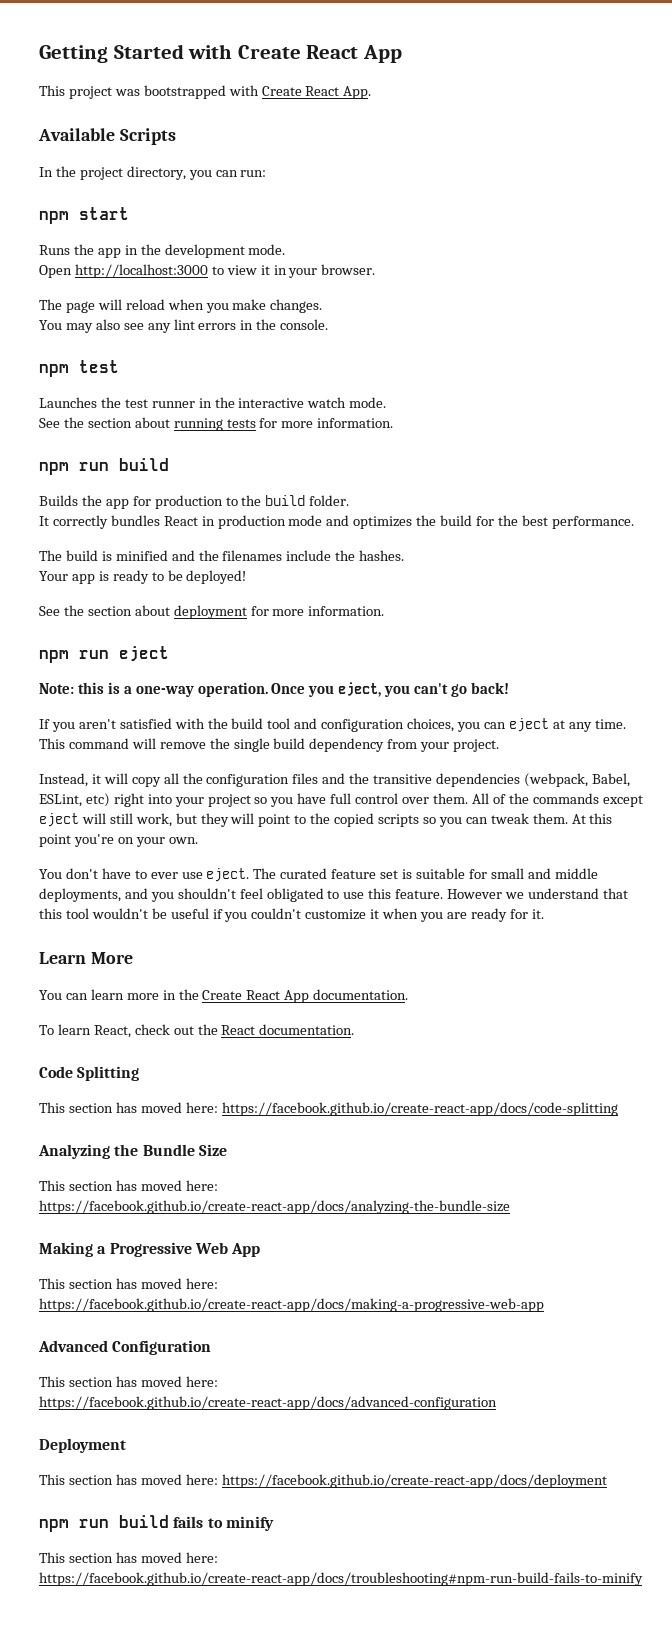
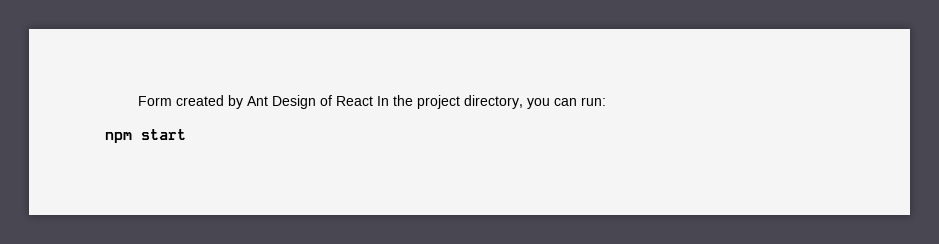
- Getting Started with Create React App
- This project was bootstrapped with Create React App.
- Available Scripts
- In the project directory, you can run:
+ Form created by Ant Design of React In the project directory, you can run:
- Runs the app in the development mode.
- Open http://localhost:3000 to view it in your browser.
- The page will reload when you make changes.
- You may also see any lint errors in the console.
- npm test
- Launches the test runner in the interactive watch mode.
- See the section about running tests for more information.
- npm run build
- Builds the app for production to the build folder.
- It correctly bundles React in production mode and optimizes the build for the best performance.
- The build is minified and the filenames include the hashes.
- Your app is ready to be deployed!
- See the section about deployment for more information.
- npm run eject
- Note: this is a one-way operation. Once you eject, you can't go back!
- If you aren't satisfied with the build tool and configuration choices, you can eject at any time. This command will remove the single build dependency from your project.
- Instead, it will copy all the configuration files and the transitive dependencies (webpack, Babel, ESLint, etc) right into your project so you have full control over them. All of the commands except eject will still work, but they will point to the copied scripts so you can tweak them. At this point you're on your own.
- You don't have to ever use eject. The curated feature set is suitable for small and middle deployments, and you shouldn't feel obligated to use this feature. However we understand that this tool wouldn't be useful if you couldn't customize it when you are ready for it.
- Learn More
- You can learn more in the Create React App documentation.
- To learn React, check out the React documentation.
- Code Splitting
- This section has moved here: https://facebook.github.io/create-react-app/docs/code-splitting
- Analyzing the Bundle Size
- This section has moved here: https://facebook.github.io/create-react-app/docs/analyzing-the-bundle-size
- Making a Progressive Web App
- This section has moved here: https://facebook.github.io/create-react-app/docs/making-a-progressive-web-app
- Advanced Configuration
- This section has moved here: https://facebook.github.io/create-react-app/docs/advanced-configuration
- Deployment
- This section has moved here: https://facebook.github.io/create-react-app/docs/deployment
- npm run build fails to minify
- This section has moved here: https://facebook.github.io/create-react-app/docs/troubleshooting#npm-run-build-fails-to-minify

